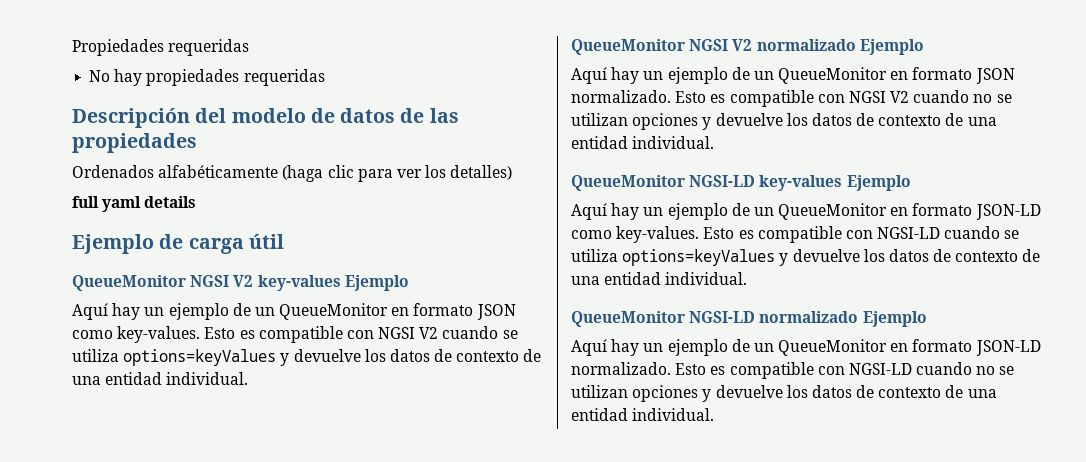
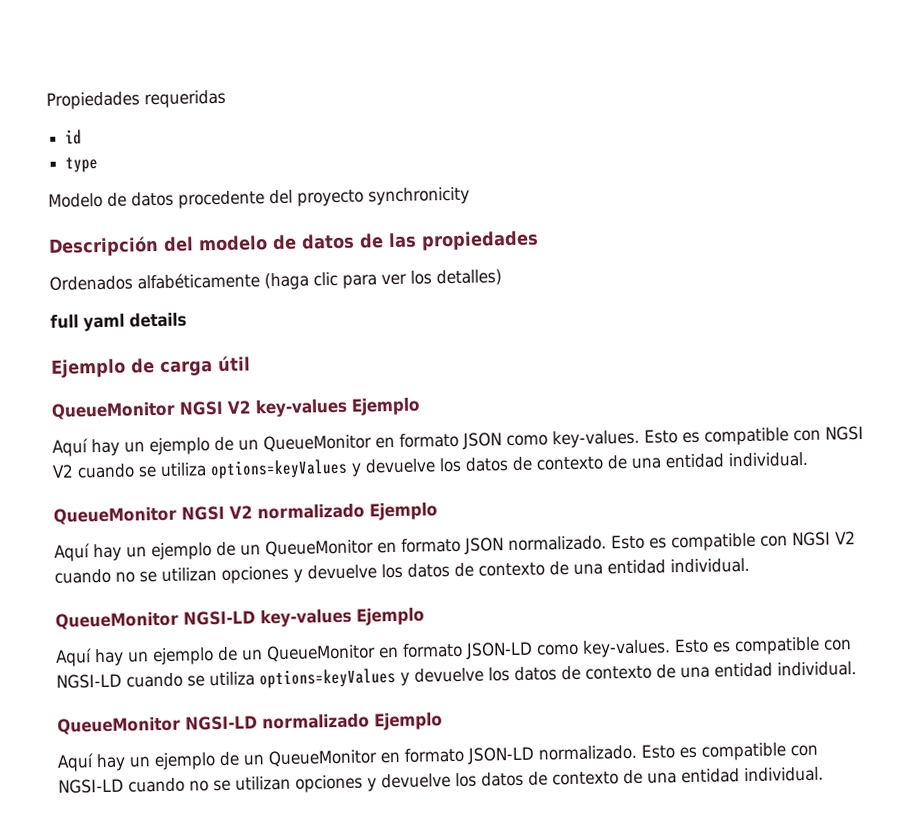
- No hay propiedades requeridas
+ id
+ type
+ Modelo de datos procedente del proyecto synchronicity

